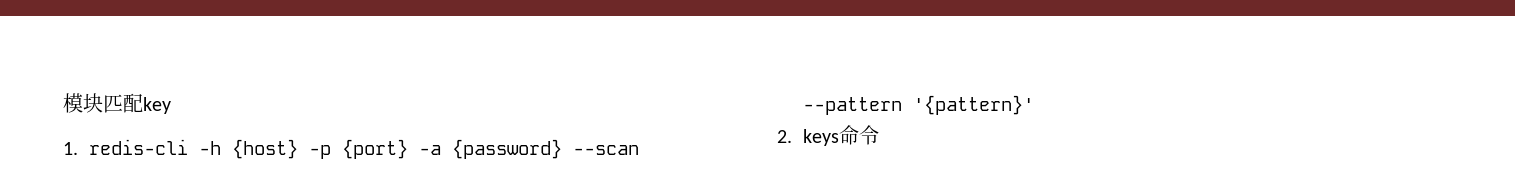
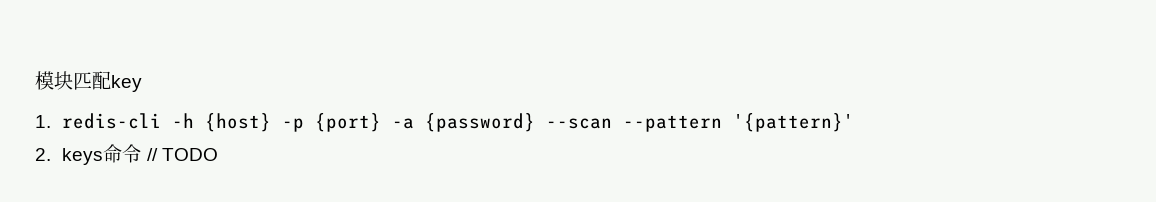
- 2. keys命令
+ 2. keys命令 // TODO

